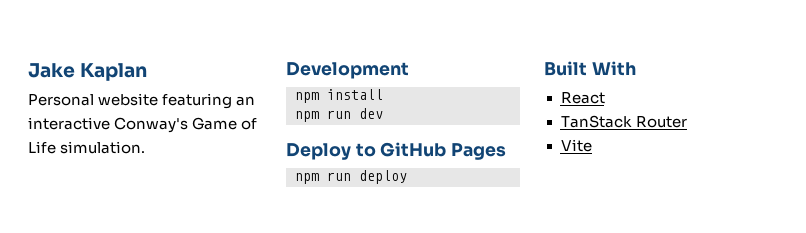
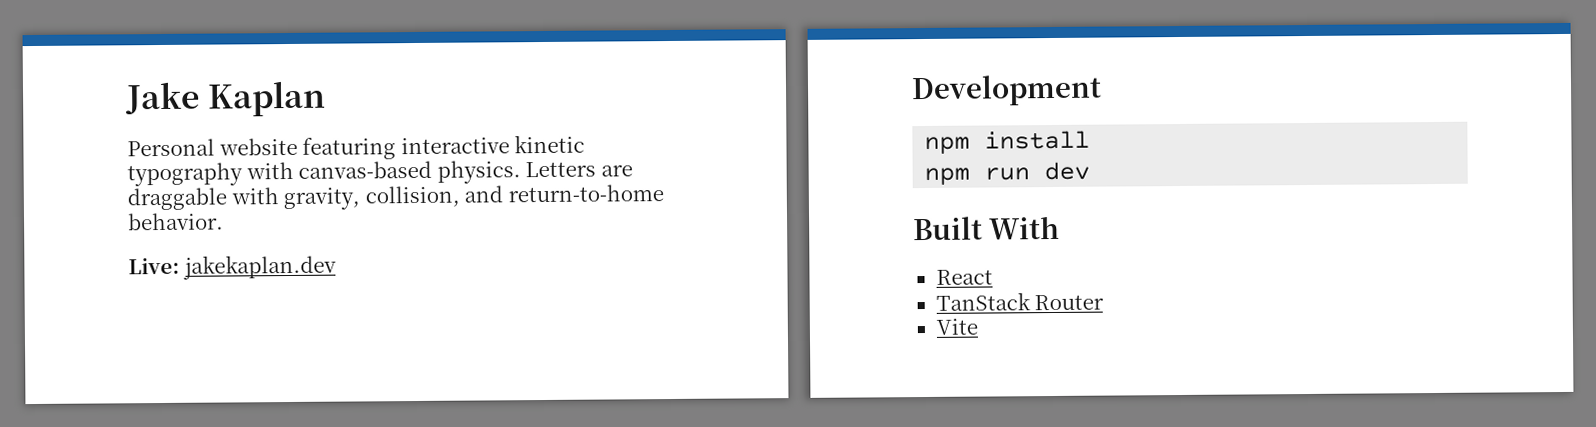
- Personal website featuring an interactive Conway's Game of Life simulation.
+ Personal website featuring interactive kinetic typography with canvas-based physics. Letters are draggable with gravity, collision, and return-to-home behavior.
+ Live: jakekaplan.dev
- Deploy to GitHub Pages
- npm run deploy

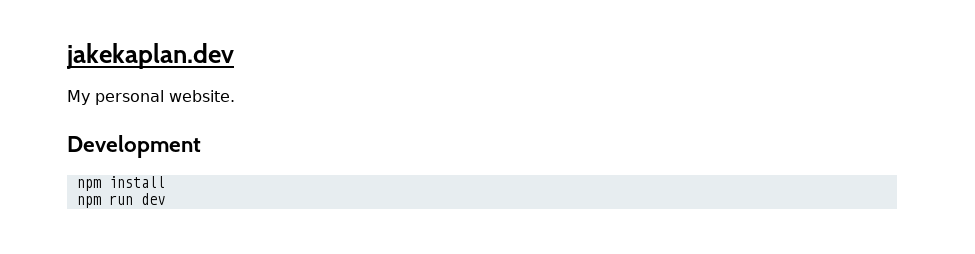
- Jake Kaplan
- Personal website featuring interactive kinetic typography with canvas-based physics. Letters are draggable with gravity, collision, and return-to-home behavior.
- Live: jakekaplan.dev
+ jakekaplan.dev
+ My personal website.
- Built With
- React
- TanStack Router
- Vite

